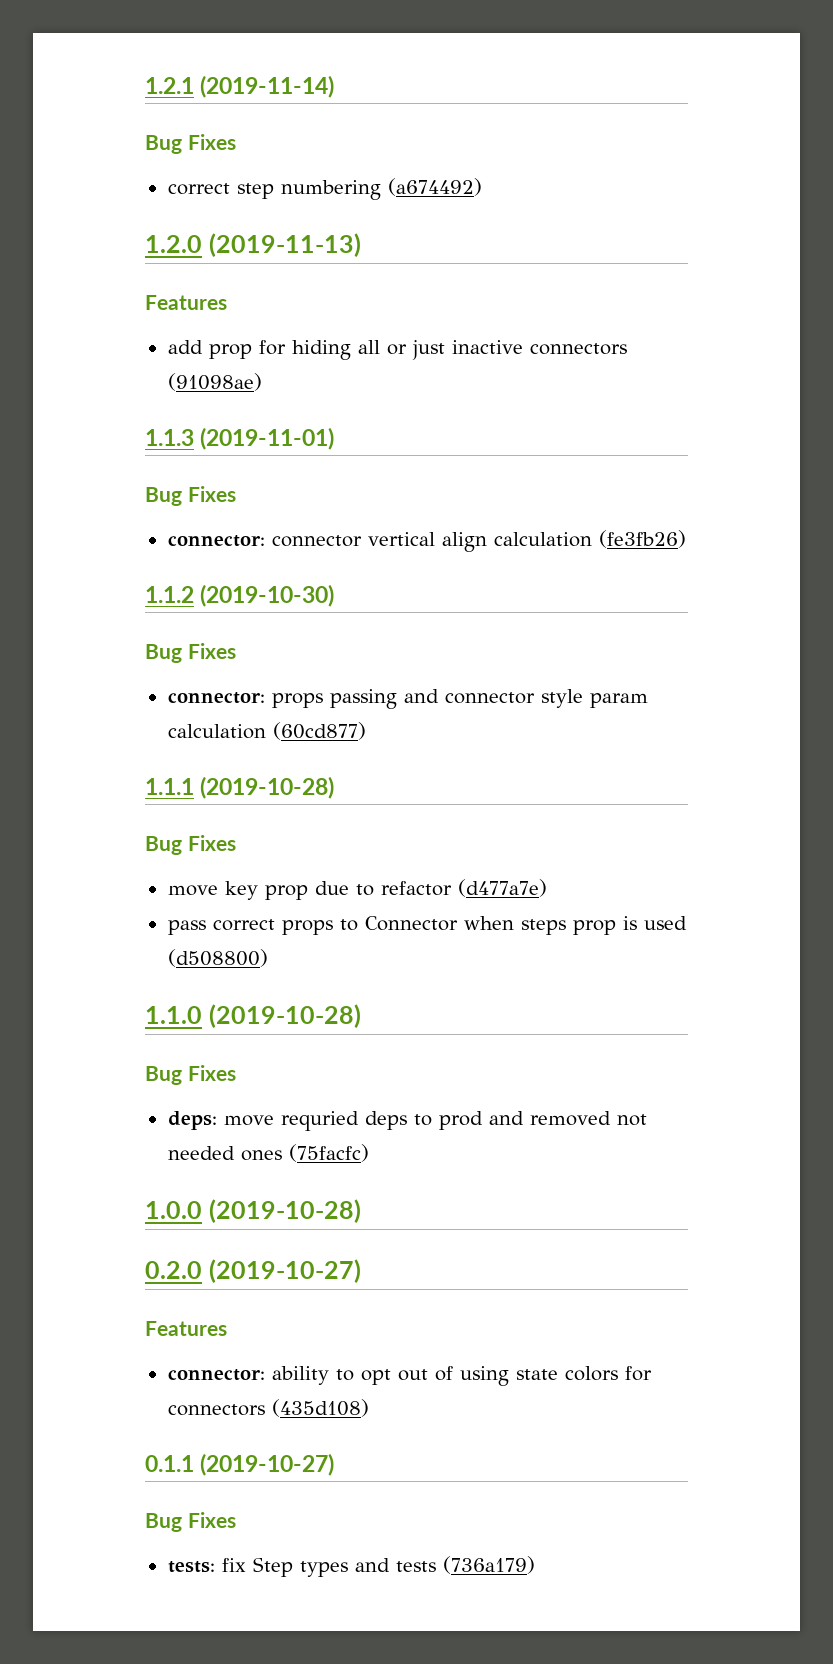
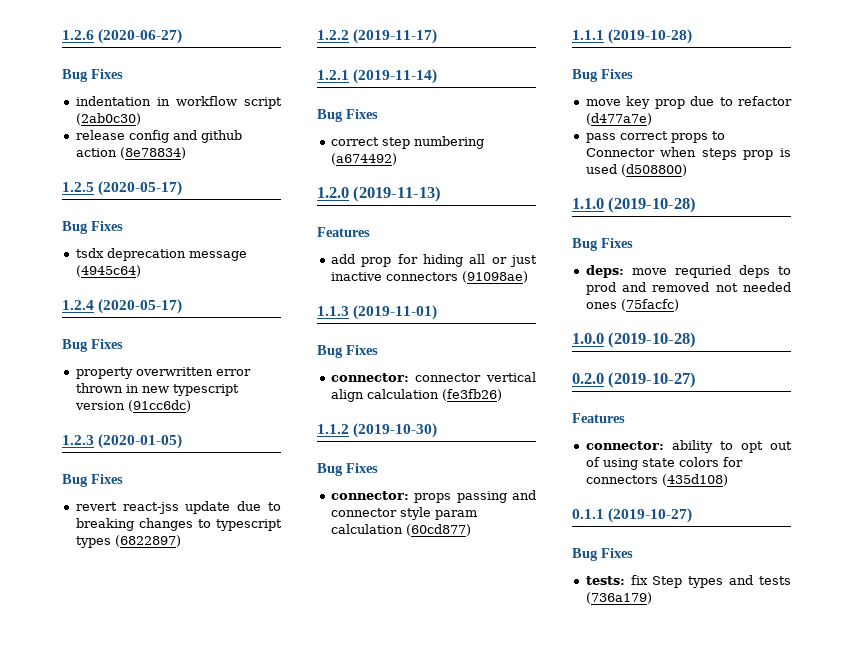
+ 1.2.6 (2020-06-27)
+ Bug Fixes
+ indentation in workflow script (2ab0c30)
+ release config and github action (8e78834)
+ 1.2.5 (2020-05-17)
+ Bug Fixes
+ tsdx deprecation message (4945c64)
+ 1.2.4 (2020-05-17)
+ Bug Fixes
+ property overwritten error thrown in new typescript version (91cc6dc)
+ 1.2.3 (2020-01-05)
+ Bug Fixes
+ revert react-jss update due to breaking changes to typescript types (6822897)
+ 1.2.2 (2019-11-17)

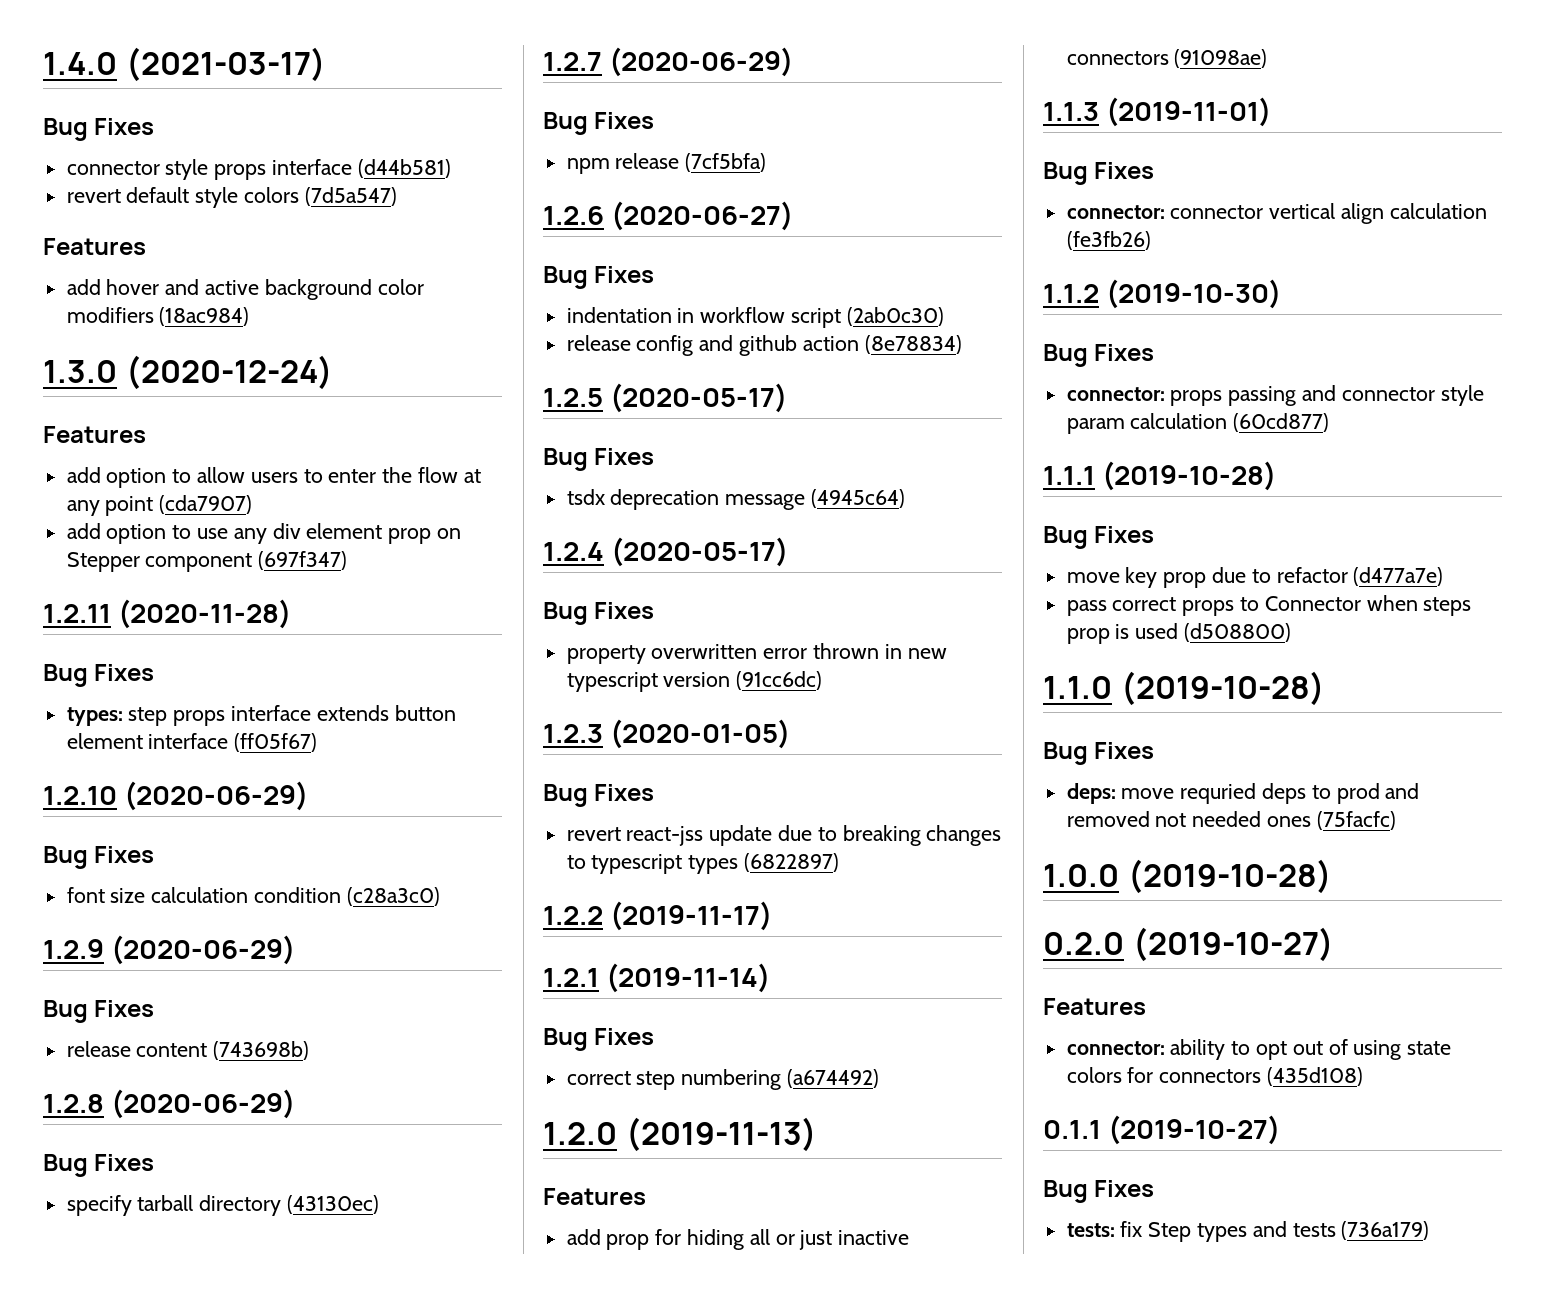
+ 1.4.0 (2021-03-17)
+ Bug Fixes
+ connector style props interface (d44b581)
+ revert default style colors (7d5a547)
+ Features
+ add hover and active background color modifiers (18ac984)
+ 1.3.0 (2020-12-24)
+ Features
+ add option to allow users to enter the flow at any point (cda7907)
+ add option to use any div element prop on Stepper component (697f347)
+ 1.2.11 (2020-11-28)
+ Bug Fixes
+ types: step props interface extends button element interface (ff05f67)
+ 1.2.10 (2020-06-29)
+ Bug Fixes
+ font size calculation condition (c28a3c0)
+ 1.2.9 (2020-06-29)
+ Bug Fixes
+ release content (743698b)
+ 1.2.8 (2020-06-29)
+ Bug Fixes
+ specify tarball directory (43130ec)
+ 1.2.7 (2020-06-29)
+ Bug Fixes
+ npm release (7cf5bfa)

